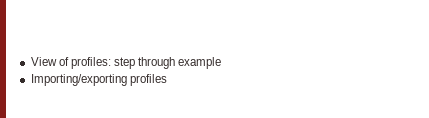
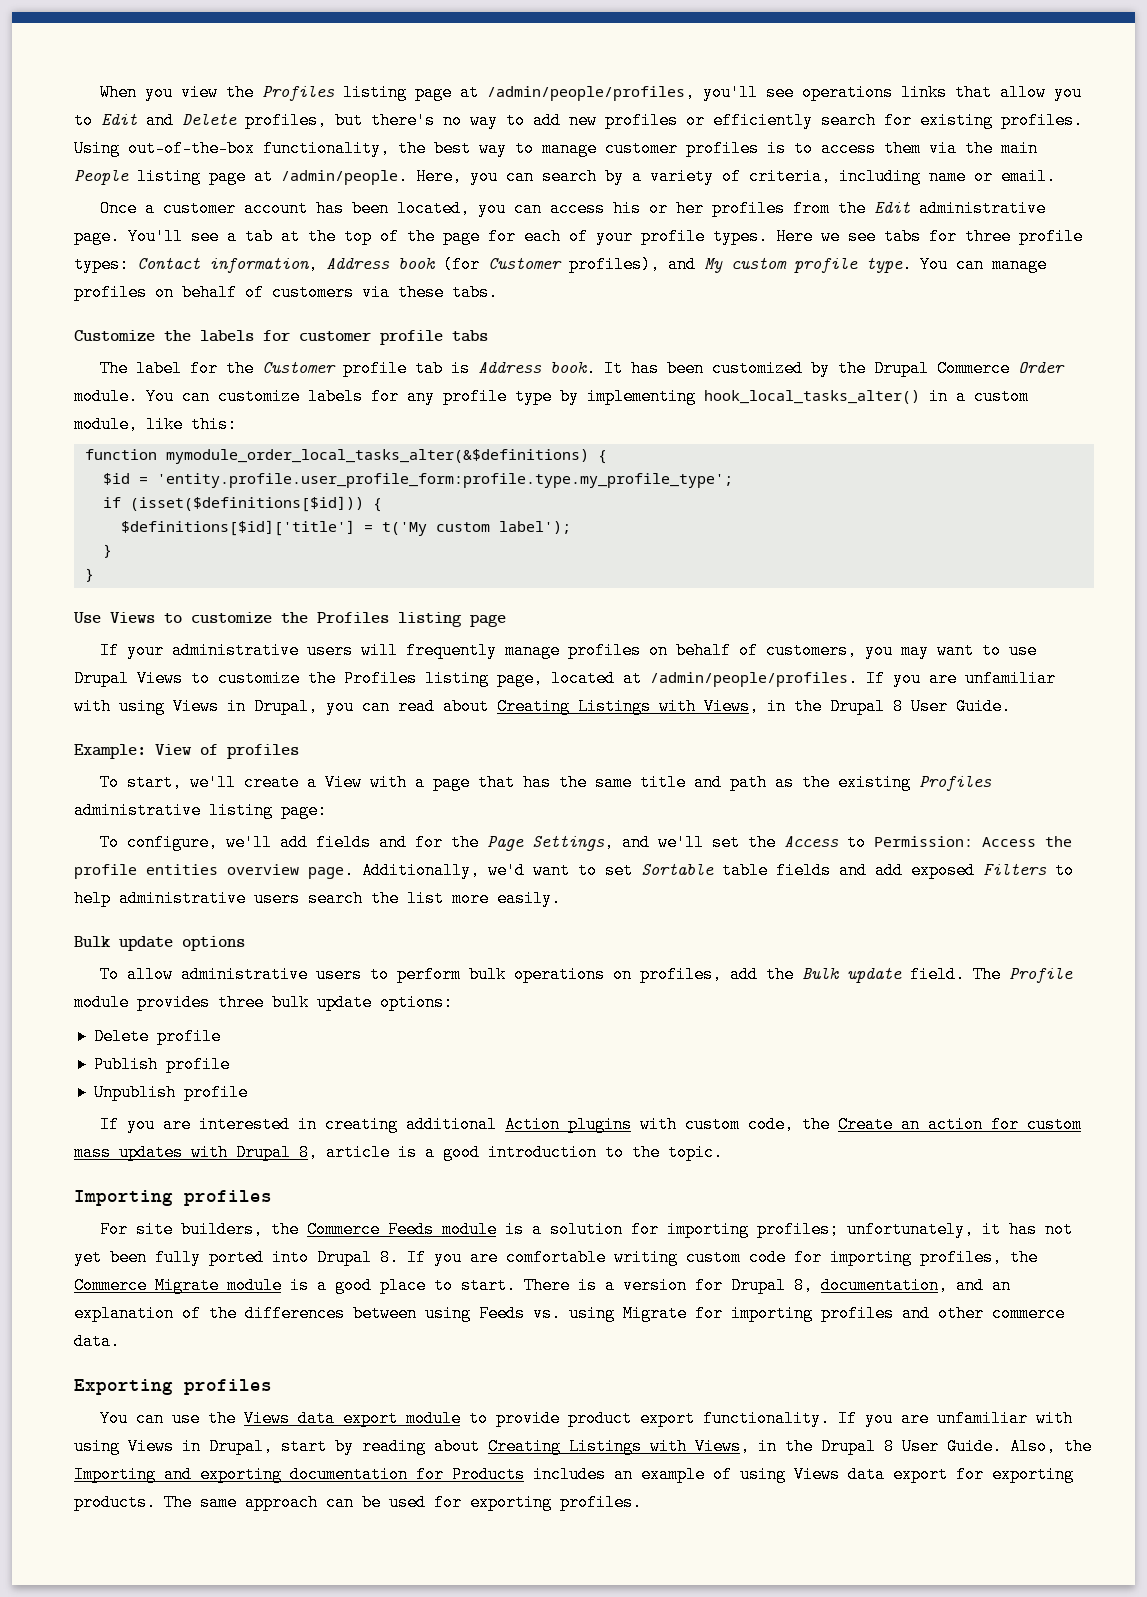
- View of profiles: step through example
- Importing/exporting profiles
+ When you view the Profiles listing page at /admin/people/profiles, you'll see operations links that allow you to Edit and Delete profiles, but there's no way to add new profiles or efficiently search for existing profiles. Using out-of-the-box functionality, the best way to manage customer profiles is to access them via the main People listing page at /admin/people. Here, you can search by a variety of criteria, including name or email.
+ Once a customer account has been located, you can access his or her profiles from the Edit administrative page. You'll see a tab at the top of the page for each of your profile types. Here we see tabs for three profile types: Contact information, Address book (for Customer profiles), and My custom profile type. You can manage profiles on behalf of customers via these tabs.
+ Customize the labels for customer profile tabs
+ The label for the Customer profile tab is Address book. It has been customized by the Drupal Commerce Order module. You can customize labels for any profile type by implementing hook_local_tasks_alter() in a custom module, like this:
+ function mymodule_order_local_tasks_alter(&$definitions) {
+ $id = 'entity.profile.user_profile_form:profile.type.my_profile_type';
+ if (isset($definitions[$id])) {
+ $definitions[$id]['title'] = t('My custom label');
+ }
+ }
+ Use Views to customize the Profiles listing page
+ If your administrative users will frequently manage profiles on behalf of customers, you may want to use Drupal Views to customize the Profiles listing page, located at /admin/people/profiles. If you are unfamiliar with using Views in Drupal, you can read about Creating Listings with Views, in the Drupal 8 User Guide.
+ Example: View of profiles
+ To start, we'll create a View with a page that has the same title and path as the existing Profiles administrative listing page:
+ To configure, we'll add fields and for the Page Settings, and we'll set the Access to Permission: Access the profile entities overview page. Additionally, we'd want to set Sortable table fields and add exposed Filters to help administrative users search the list more easily.
+ Bulk update options
+ To allow administrative users to perform bulk operations on profiles, add the Bulk update field. The Profile module provides three bulk update options:
+ Delete profile
+ Publish profile
+ Unpublish profile
+ If you are interested in creating additional Action plugins with custom code, the Create an action for custom mass updates with Drupal 8, article is a good introduction to the topic.
+ Importing profiles
+ For site builders, the Commerce Feeds module is a solution for importing profiles; unfortunately, it has not yet been fully ported into Drupal 8. If you are comfortable writing custom code for importing profiles, the Commerce Migrate module is a good place to start. There is a version for Drupal 8, documentation, and an explanation of the differences between using Feeds vs. using Migrate for importing profiles and other commerce data.
+ Exporting profiles
+ You can use the Views data export module to provide product export functionality. If you are unfamiliar with using Views in Drupal, start by reading about Creating Listings with Views, in the Drupal 8 User Guide. Also, the Importing and exporting documentation for Products includes an example of using Views data export for exporting products. The same approach can be used for exporting profiles.

